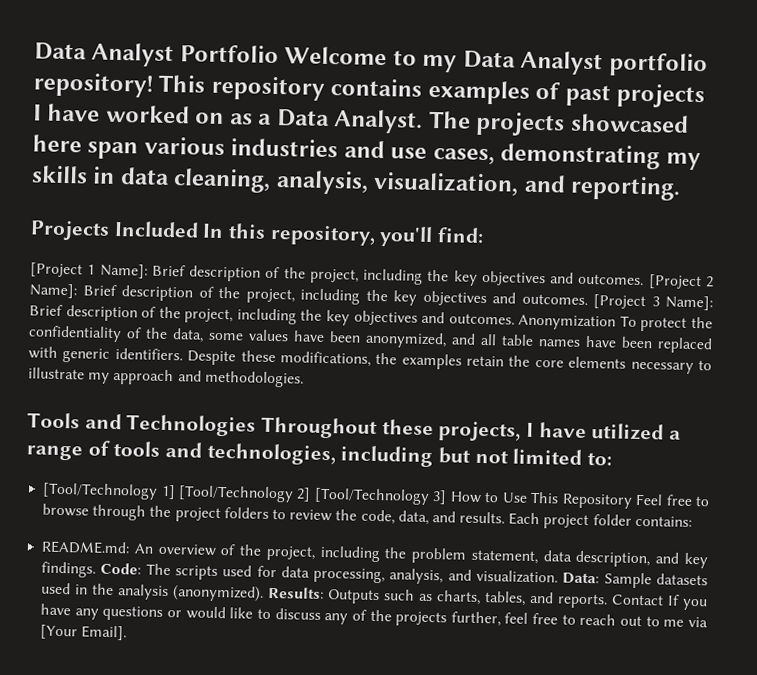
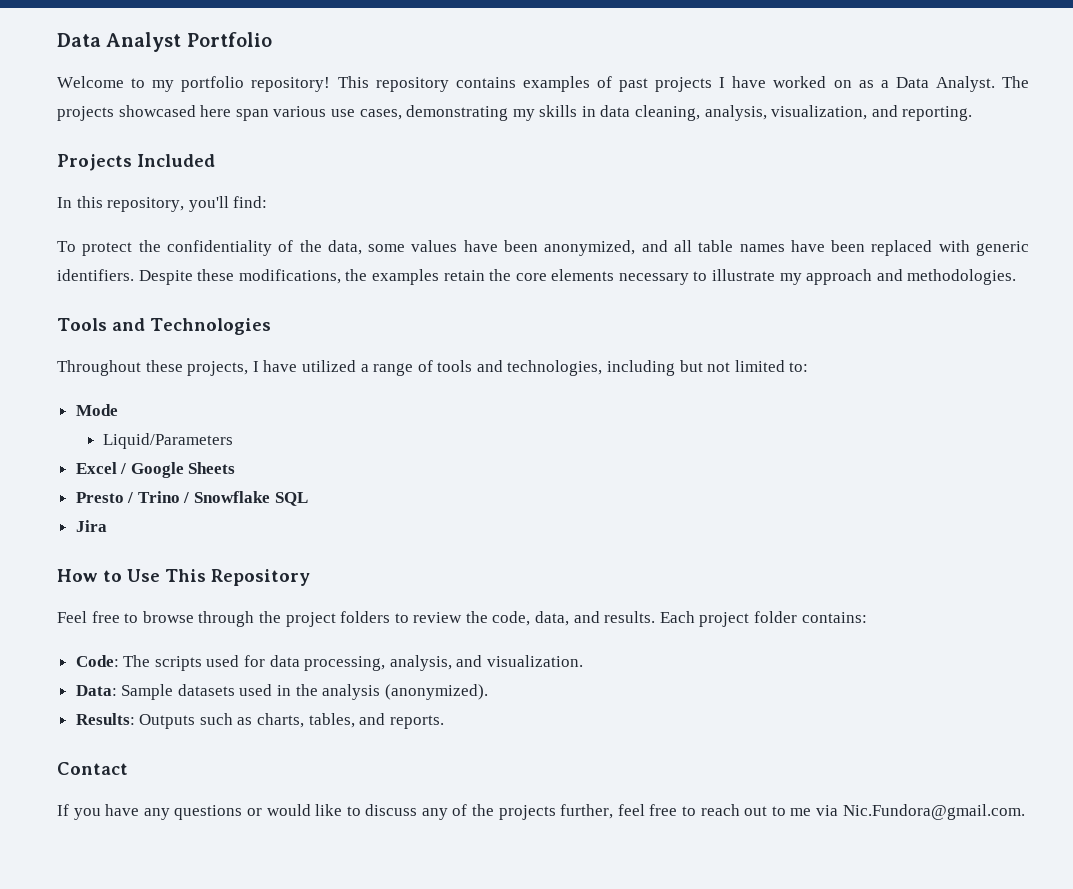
- Data Analyst Portfolio Welcome to my Data Analyst portfolio repository!
+ Data Analyst Portfolio
+ Welcome to my portfolio repository!
- The projects showcased here span various industries and use cases, demonstrating my skills in data cleaning, analysis, visualization, and reporting.
+ The projects showcased here span various use cases, demonstrating my skills in data cleaning, analysis, visualization, and reporting.
- Projects Included In this repository, you'll find:
+ Projects Included
+ In this repository, you'll find:
- [Project 1 Name]: Brief description of the project, including the key objectives and outcomes. [Project 2 Name]: Brief description of the project, including the key objectives and outcomes. [Project 3 Name]: Brief description of the project, including the key objectives and outcomes. Anonymization To protect the confidentiality of the data, some values have been anonymized, and all table names have been replaced with generic identifiers.
+ To protect the confidentiality of the data, some values have been anonymized, and all table names have been replaced with generic identifiers.
- Tools and Technologies Throughout these projects, I have utilized a range of tools and technologies, including but not limited to:
+ Tools and Technologies
+ Throughout these projects, I have utilized a range of tools and technologies, including but not limited to:
- [Tool/Technology 1] [Tool/Technology 2] [Tool/Technology 3] How to Use This Repository Feel free to browse through the project folders to review the code, data, and results.
+ Mode
+ Liquid/Parameters
+ Excel / Google Sheets
+ Presto / Trino / Snowflake SQL
+ Jira
+ How to Use This Repository
+ Feel free to browse through the project folders to review the code, data, and results.
- README.md: An overview of the project, including the problem statement, data description, and key findings. Code: The scripts used for data processing, analysis, and visualization. Data: Sample datasets used in the analysis (anonymized). Results: Outputs such as charts, tables, and reports. Contact If you have any questions or would like to discuss any of the projects further, feel free to reach out to me via [Your Email].
+ Code: The scripts used for data processing, analysis, and visualization.
+ Data: Sample datasets used in the analysis (anonymized).
+ Results: Outputs such as charts, tables, and reports.
+ Contact
+ If you have any questions or would like to discuss any of the projects further, feel free to reach out to me via Nic.Fundora@gmail.com.

